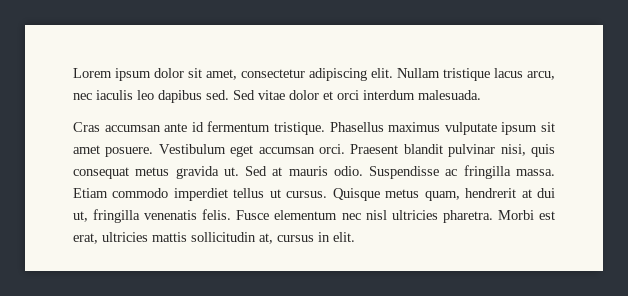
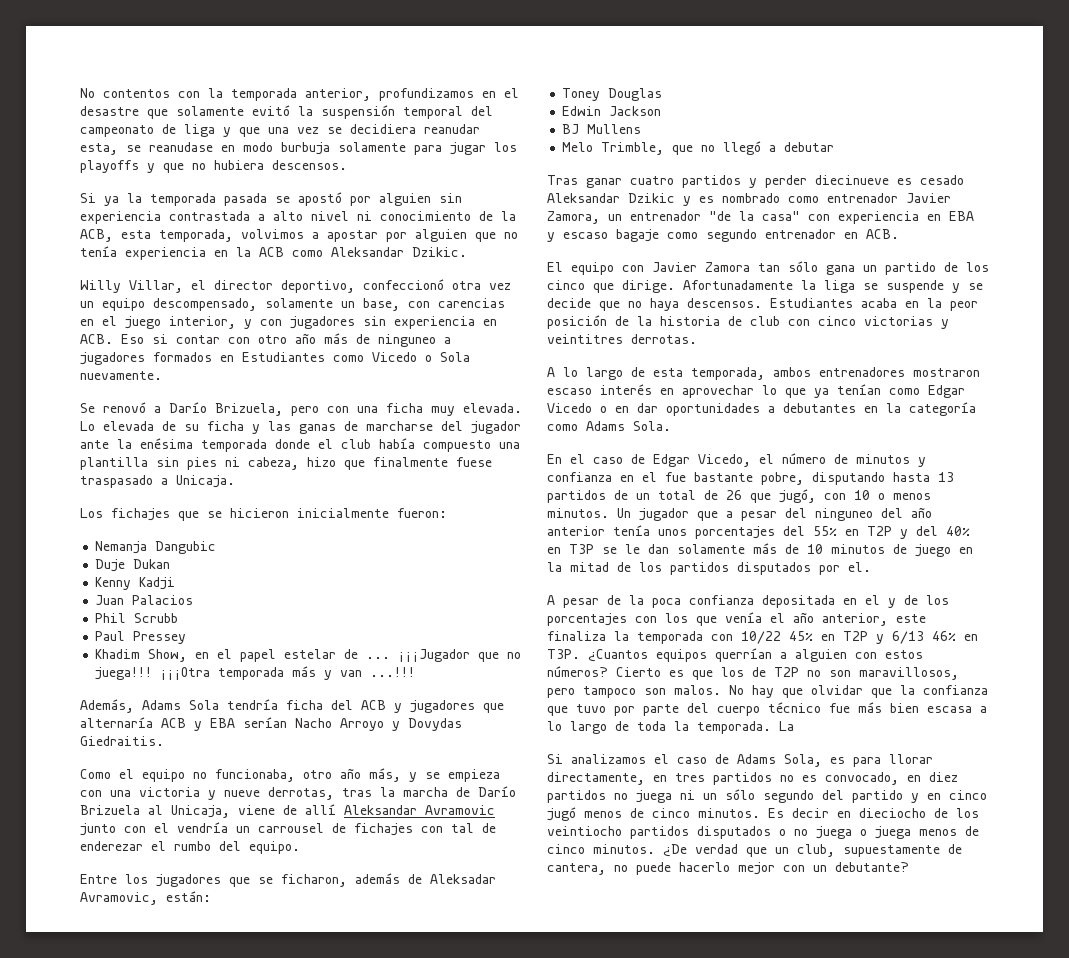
- Lorem ipsum dolor sit amet, consectetur adipiscing elit. Nullam tristique lacus arcu, nec iaculis leo dapibus sed. Sed vitae dolor et orci interdum malesuada.
- Cras accumsan ante id fermentum tristique. Phasellus maximus vulputate ipsum sit amet posuere. Vestibulum eget accumsan orci. Praesent blandit pulvinar nisi, quis consequat metus gravida ut. Sed at mauris odio. Suspendisse ac fringilla massa. Etiam commodo imperdiet tellus ut cursus. Quisque metus quam, hendrerit at dui ut, fringilla venenatis felis. Fusce elementum nec nisl ultricies pharetra. Morbi est erat, ultricies mattis sollicitudin at, cursus in elit.
+ No contentos con la temporada anterior, profundizamos en el desastre que solamente evitó la suspensión temporal del campeonato de liga y que una vez se decidiera reanudar esta, se reanudase en modo burbuja solamente para jugar los playoffs y que no hubiera descensos.
+ Si ya la temporada pasada se apostó por alguien sin experiencia contrastada a alto nivel ni conocimiento de la ACB, esta temporada, volvimos a apostar por alguien que no tenía experiencia en la ACB como Aleksandar Dzikic.
+ Willy Villar, el director deportivo, confeccionó otra vez un equipo descompensado, solamente un base, con carencias en el juego interior, y con jugadores sin experiencia en ACB. Eso si contar con otro año más de ninguneo a jugadores formados en Estudiantes como Vicedo o Sola nuevamente.
+ Se renovó a Darío Brizuela, pero con una ficha muy elevada. Lo elevada de su ficha y las ganas de marcharse del jugador ante la enésima temporada donde el club había compuesto una plantilla sin pies ni cabeza, hizo que finalmente fuese traspasado a Unicaja.
+ Los fichajes que se hicieron inicialmente fueron:
+ Nemanja Dangubic
+ Duje Dukan
+ Kenny Kadji
+ Juan Palacios
+ Phil Scrubb
+ Paul Pressey
+ Khadim Show, en el papel estelar de ... ¡¡¡Jugador que no juega!!! ¡¡¡Otra temporada más y van ...!!!
+ Además, Adams Sola tendría ficha del ACB y jugadores que alternaría ACB y EBA serían Nacho Arroyo y Dovydas Giedraitis.
+ Como el equipo no funcionaba, otro año más, y se empieza con una victoria y nueve derrotas, tras la marcha de Darío Brizuela al Unicaja, viene de allí Aleksandar Avramovic junto con el vendría un carrousel de fichajes con tal de enderezar el rumbo del equipo.
+ Entre los jugadores que se ficharon, además de Aleksadar Avramovic, están:
+ Toney Douglas
+ Edwin Jackson
+ BJ Mullens
+ Melo Trimble, que no llegó a debutar
+ Tras ganar cuatro partidos y perder diecinueve es cesado Aleksandar Dzikic y es nombrado como entrenador Javier Zamora, un entrenador "de la casa" con experiencia en EBA y escaso bagaje como segundo entrenador en ACB.
+ El equipo con Javier Zamora tan sólo gana un partido de los cinco que dirige. Afortunadamente la liga se suspende y se decide que no haya descensos. Estudiantes acaba en la peor posición de la historia de club con cinco victorias y veintitres derrotas.
+ A lo largo de esta temporada, ambos entrenadores mostraron escaso interés en aprovechar lo que ya tenían como Edgar Vicedo o en dar oportunidades a debutantes en la categoría como Adams Sola.
+ En el caso de Edgar Vicedo, el número de minutos y confianza en el fue bastante pobre, disputando hasta 13 partidos de un total de 26 que jugó, con 10 o menos minutos. Un jugador que a pesar del ninguneo del año anterior tenía unos porcentajes del 55% en T2P y del 40% en T3P se le dan solamente más de 10 minutos de juego en la mitad de los partidos disputados por el.
+ A pesar de la poca confianza depositada en el y de los porcentajes con los que venía el año anterior, este finaliza la temporada con 10/22 45% en T2P y 6/13 46% en T3P. ¿Cuantos equipos querrían a alguien con estos números? Cierto es que los de T2P no son maravillosos, pero tampoco son malos. No hay que olvidar que la confianza que tuvo por parte del cuerpo técnico fue más bien escasa a lo largo de toda la temporada. La
+ Si analizamos el caso de Adams Sola, es para llorar directamente, en tres partidos no es convocado, en diez partidos no juega ni un sólo segundo del partido y en cinco jugó menos de cinco minutos. Es decir en dieciocho de los veintiocho partidos disputados o no juega o juega menos de cinco minutos. ¿De verdad que un club, supuestamente de cantera, no puede hacerlo mejor con un debutante?

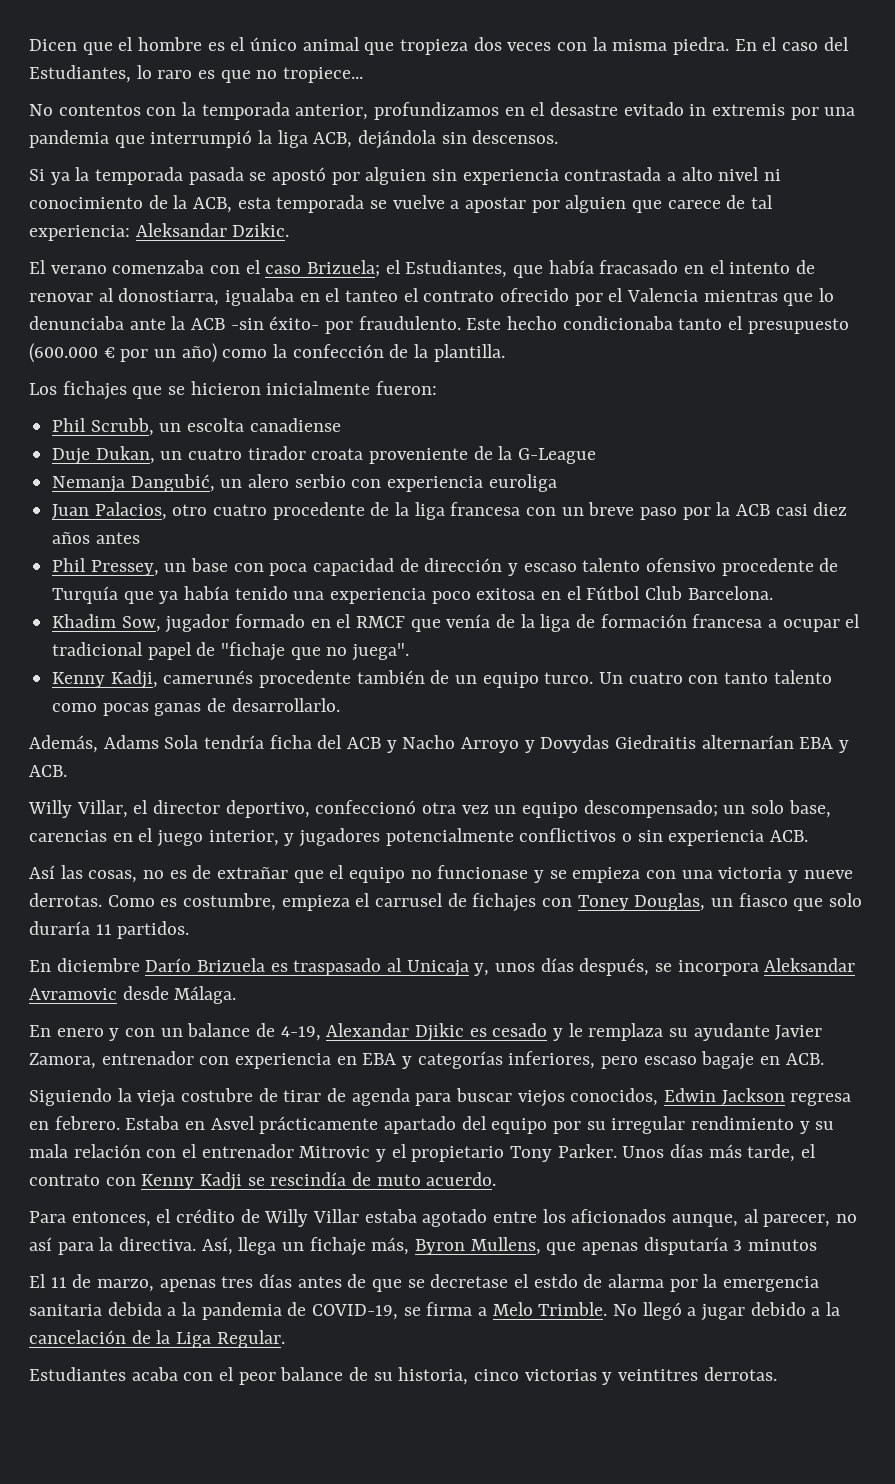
+ Dicen que el hombre es el único animal que tropieza dos veces con la misma piedra. En el caso del Estudiantes, lo raro es que no tropiece...
- No contentos con la temporada anterior, profundizamos en el desastre que solamente evitó la suspensión temporal del campeonato de liga y que una vez se decidiera reanudar esta, se reanudase en modo burbuja solamente para jugar los playoffs y que no hubiera descensos.
+ No contentos con la temporada anterior, profundizamos en el desastre evitado in extremis por una pandemia que interrumpió la liga ACB, dejándola sin descensos.
- Si ya la temporada pasada se apostó por alguien sin experiencia contrastada a alto nivel ni conocimiento de la ACB, esta temporada, volvimos a apostar por alguien que no tenía experiencia en la ACB como Aleksandar Dzikic.
+ Si ya la temporada pasada se apostó por alguien sin experiencia contrastada a alto nivel ni conocimiento de la ACB, esta temporada se vuelve a apostar por alguien que carece de tal experiencia: Aleksandar Dzikic.
+ El verano comenzaba con el caso Brizuela; el Estudiantes, que había fracasado en el intento de renovar al donostiarra, igualaba en el tanteo el contrato ofrecido por el Valencia mientras que lo denunciaba ante la ACB -sin éxito- por fraudulento. Este hecho condicionaba tanto el presupuesto (600.000 € por un año) como la confección de la plantilla.
+ Los fichajes que se hicieron inicialmente fueron:
+ Phil Scrubb, un escolta canadiense
+ Duje Dukan, un cuatro tirador croata proveniente de la G-League
+ Nemanja Dangubić, un alero serbio con experiencia euroliga
+ Juan Palacios, otro cuatro procedente de la liga francesa con un breve paso por la ACB casi diez años antes
+ Phil Pressey, un base con poca capacidad de dirección y escaso talento ofensivo procedente de Turquía que ya había tenido una experiencia poco exitosa en el Fútbol Club Barcelona.
+ Khadim Sow, jugador formado en el RMCF que venía de la liga de formación francesa a ocupar el tradicional papel de "fichaje que no juega".
+ Kenny Kadji, camerunés procedente también de un equipo turco. Un cuatro con tanto talento como pocas ganas de desarrollarlo.
+ Además, Adams Sola tendría ficha del ACB y Nacho Arroyo y Dovydas Giedraitis alternarían EBA y ACB.
- Willy Villar, el director deportivo, confeccionó otra vez un equipo descompensado, solamente un base, con carencias en el juego interior, y con jugadores sin experiencia en ACB. Eso si contar con otro año más de ninguneo a jugadores formados en Estudiantes como Vicedo o Sola nuevamente.
- Se renovó a Darío Brizuela, pero con una ficha muy elevada. Lo elevada de su ficha y las ganas de marcharse del jugador ante la enésima temporada donde el club había compuesto una plantilla sin pies ni cabeza, hizo que finalmente fuese traspasado a Unicaja.
- Los fichajes que se hicieron inicialmente fueron:
- Nemanja Dangubic
- Duje Dukan
- Kenny Kadji
- Juan Palacios
- Phil Scrubb
- Paul Pressey
- Khadim Show, en el papel estelar de ... ¡¡¡Jugador que no juega!!! ¡¡¡Otra temporada más y van ...!!!
- Además, Adams Sola tendría ficha del ACB y jugadores que alternaría ACB y EBA serían Nacho Arroyo y Dovydas Giedraitis.
- Como el equipo no funcionaba, otro año más, y se empieza con una victoria y nueve derrotas, tras la marcha de Darío Brizuela al Unicaja, viene de allí Aleksandar Avramovic junto con el vendría un carrousel de fichajes con tal de enderezar el rumbo del equipo.
- Entre los jugadores que se ficharon, además de Aleksadar Avramovic, están:
- Toney Douglas
- Edwin Jackson
- BJ Mullens
- Melo Trimble, que no llegó a debutar
- Tras ganar cuatro partidos y perder diecinueve es cesado Aleksandar Dzikic y es nombrado como entrenador Javier Zamora, un entrenador "de la casa" con experiencia en EBA y escaso bagaje como segundo entrenador en ACB.
- El equipo con Javier Zamora tan sólo gana un partido de los cinco que dirige. Afortunadamente la liga se suspende y se decide que no haya descensos. Estudiantes acaba en la peor posición de la historia de club con cinco victorias y veintitres derrotas.
+ Willy Villar, el director deportivo, confeccionó otra vez un equipo descompensado; un solo base, carencias en el juego interior, y jugadores potencialmente conflictivos o sin experiencia ACB.
+ Así las cosas, no es de extrañar que el equipo no funcionase y se empieza con una victoria y nueve derrotas. Como es costumbre, empieza el carrusel de fichajes con Toney Douglas, un fiasco que solo duraría 11 partidos.
+ En diciembre Darío Brizuela es traspasado al Unicaja y, unos días después, se incorpora Aleksandar Avramovic desde Málaga.
+ En enero y con un balance de 4-19, Alexandar Djikic es cesado y le remplaza su ayudante Javier Zamora, entrenador con experiencia en EBA y categorías inferiores, pero escaso bagaje en ACB.
+ Siguiendo la vieja costubre de tirar de agenda para buscar viejos conocidos, Edwin Jackson regresa en febrero. Estaba en Asvel prácticamente apartado del equipo por su irregular rendimiento y su mala relación con el entrenador Mitrovic y el propietario Tony Parker. Unos días más tarde, el contrato con Kenny Kadji se rescindía de muto acuerdo.
+ Para entonces, el crédito de Willy Villar estaba agotado entre los aficionados aunque, al parecer, no así para la directiva. Así, llega un fichaje más, Byron Mullens, que apenas disputaría 3 minutos
+ El 11 de marzo, apenas tres días antes de que se decretase el estdo de alarma por la emergencia sanitaria debida a la pandemia de COVID-19, se firma a Melo Trimble. No llegó a jugar debido a la cancelación de la Liga Regular.
+ Estudiantes acaba con el peor balance de su historia, cinco victorias y veintitres derrotas.
- A lo largo de esta temporada, ambos entrenadores mostraron escaso interés en aprovechar lo que ya tenían como Edgar Vicedo o en dar oportunidades a debutantes en la categoría como Adams Sola.
- En el caso de Edgar Vicedo, el número de minutos y confianza en el fue bastante pobre, disputando hasta 13 partidos de un total de 26 que jugó, con 10 o menos minutos. Un jugador que a pesar del ninguneo del año anterior tenía unos porcentajes del 55% en T2P y del 40% en T3P se le dan solamente más de 10 minutos de juego en la mitad de los partidos disputados por el.
- A pesar de la poca confianza depositada en el y de los porcentajes con los que venía el año anterior, este finaliza la temporada con 10/22 45% en T2P y 6/13 46% en T3P. ¿Cuantos equipos querrían a alguien con estos números? Cierto es que los de T2P no son maravillosos, pero tampoco son malos. No hay que olvidar que la confianza que tuvo por parte del cuerpo técnico fue más bien escasa a lo largo de toda la temporada. La
- Si analizamos el caso de Adams Sola, es para llorar directamente, en tres partidos no es convocado, en diez partidos no juega ni un sólo segundo del partido y en cinco jugó menos de cinco minutos. Es decir en dieciocho de los veintiocho partidos disputados o no juega o juega menos de cinco minutos. ¿De verdad que un club, supuestamente de cantera, no puede hacerlo mejor con un debutante?

